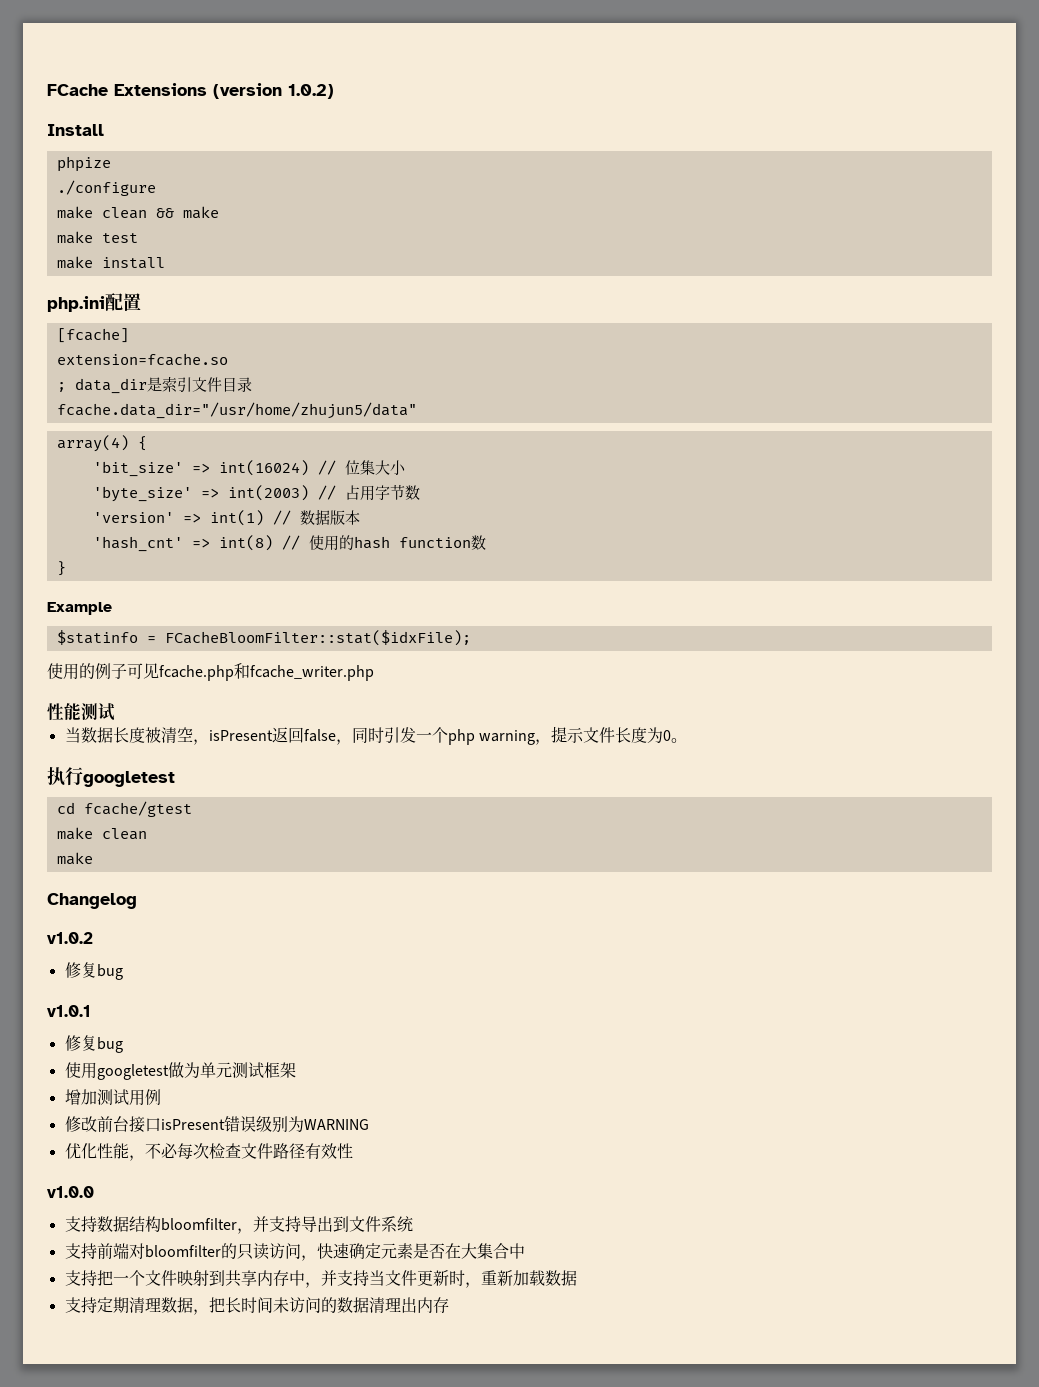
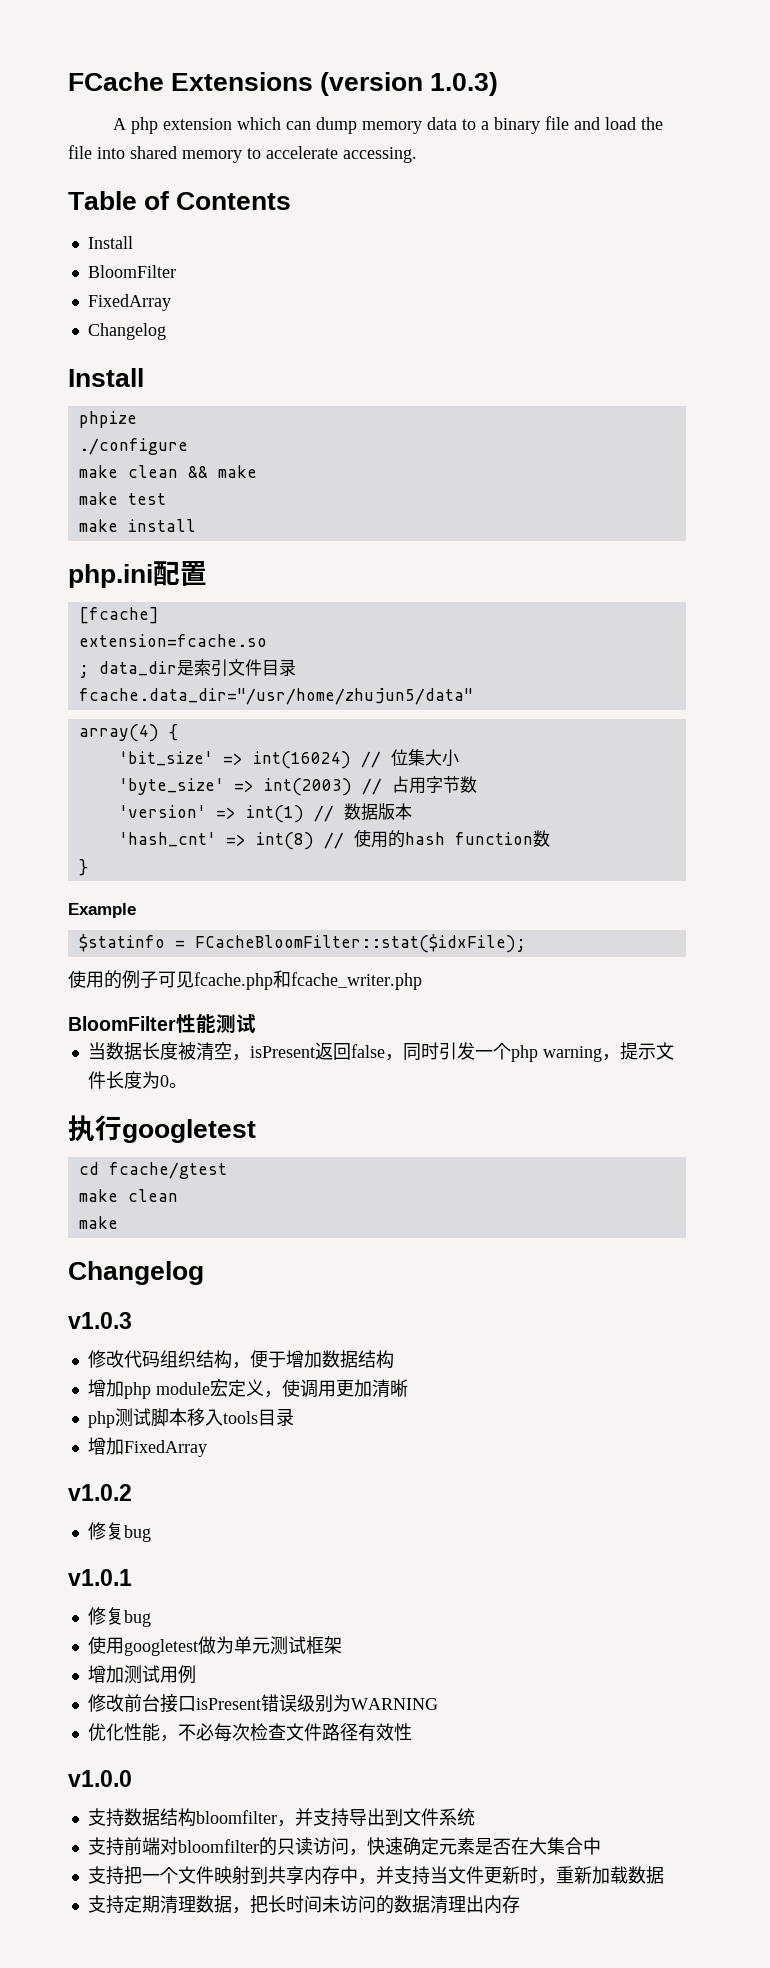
- FCache Extensions (version 1.0.2)
+ FCache Extensions (version 1.0.3)
+ A php extension which can dump memory data to a binary file and load the file into shared memory to accelerate accessing.
+ Table of Contents
+ Install
+ BloomFilter
+ FixedArray
+ Changelog
- 性能测试
+ BloomFilter性能测试
+ v1.0.3
+ 修改代码组织结构，便于增加数据结构
+ 增加php module宏定义，使调用更加清晰
+ php测试脚本移入tools目录
+ 增加FixedArray

